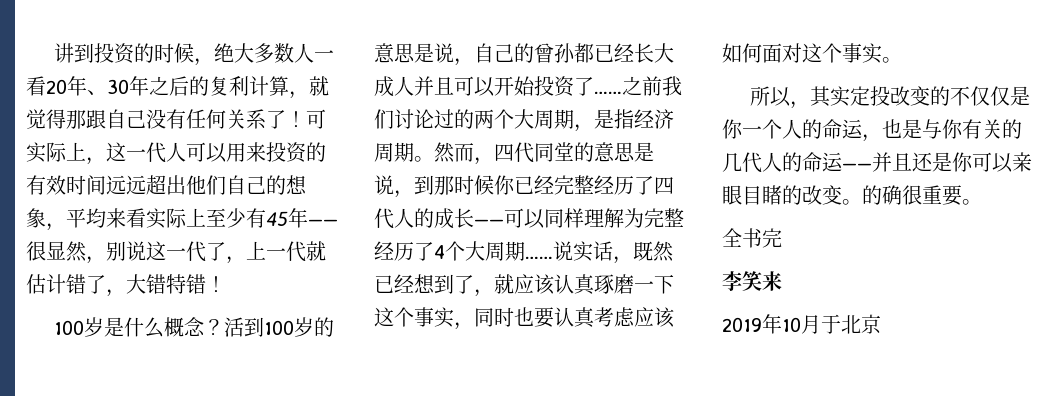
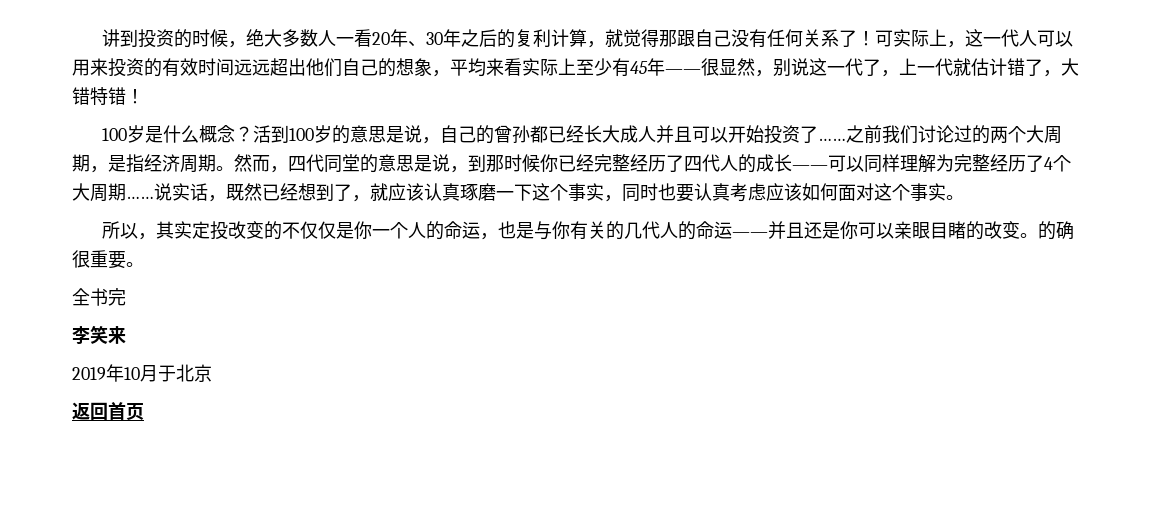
+ 返回首页

